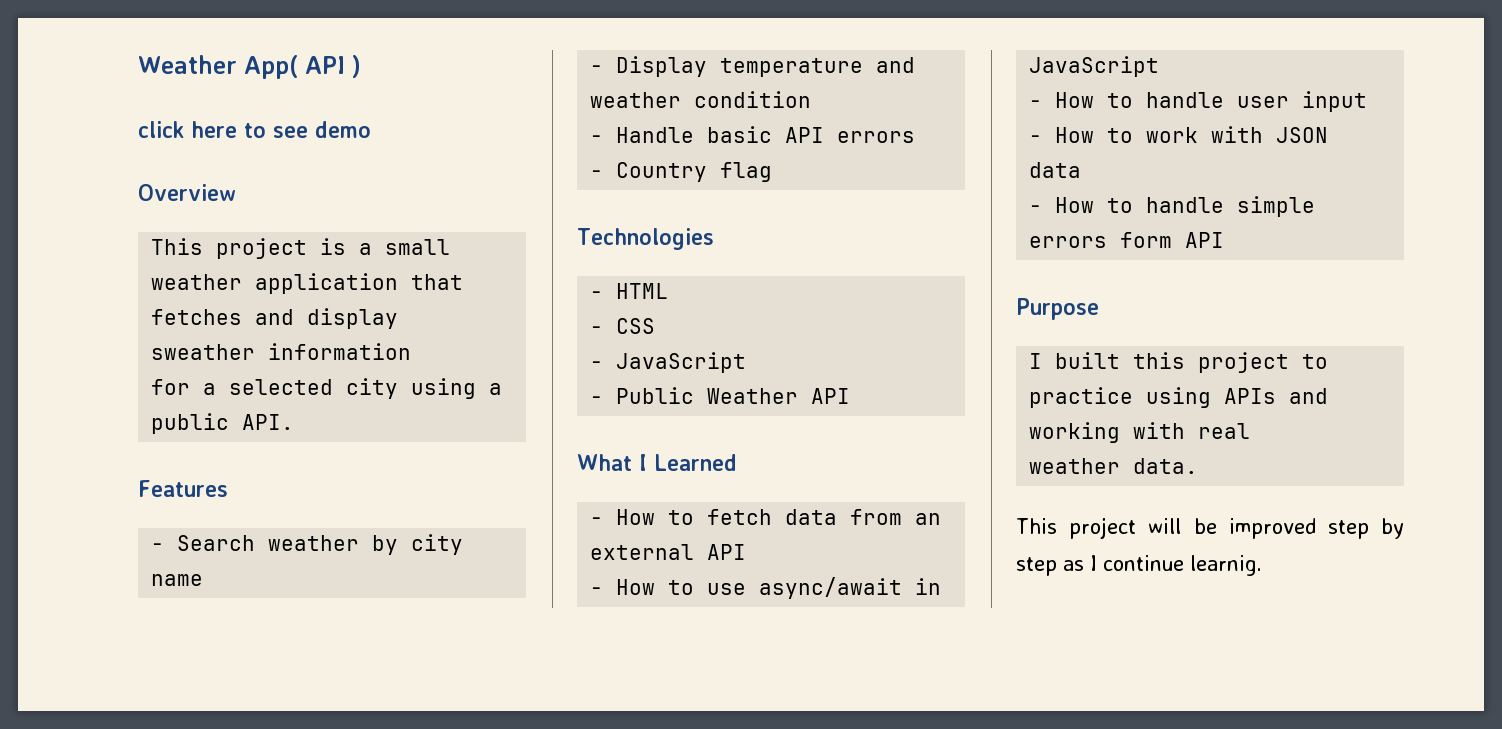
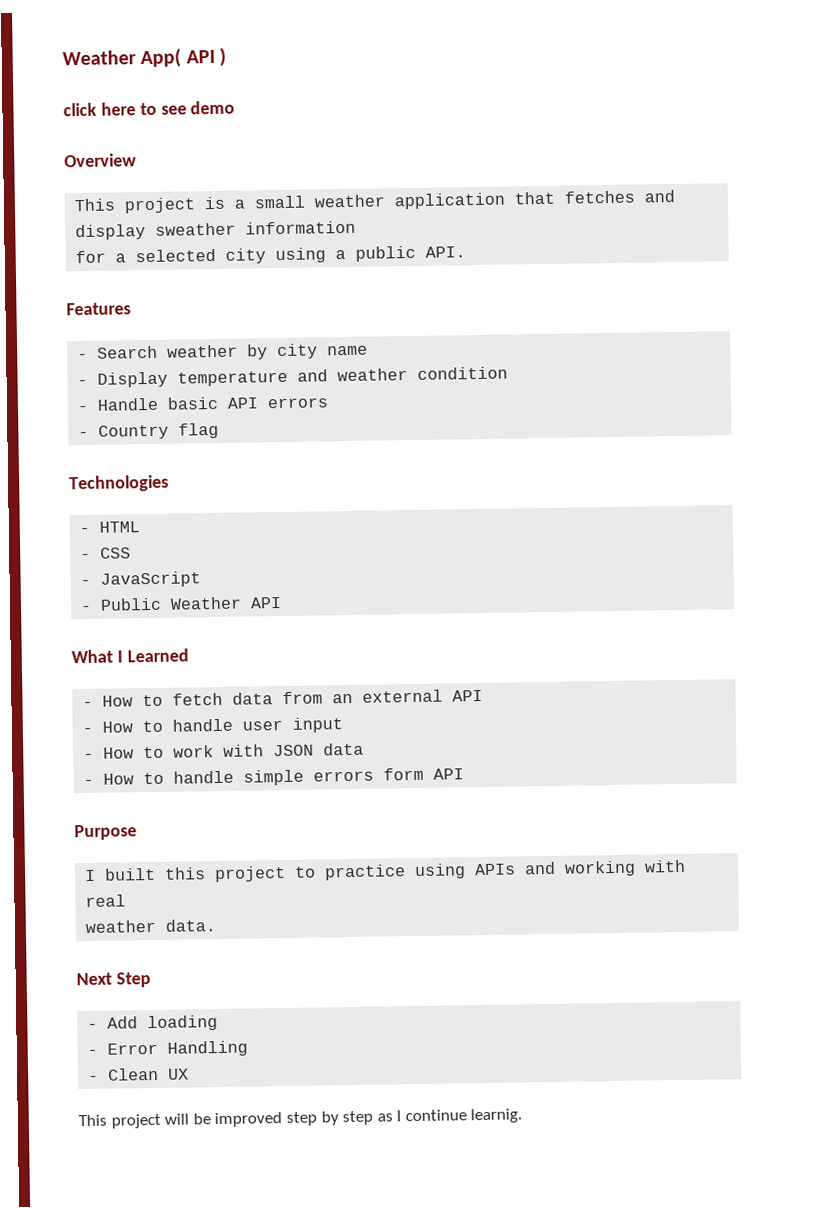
- - How to use async/await in JavaScript
+ Next Step
+ - Add loading
+ - Error Handling
+ - Clean UX

